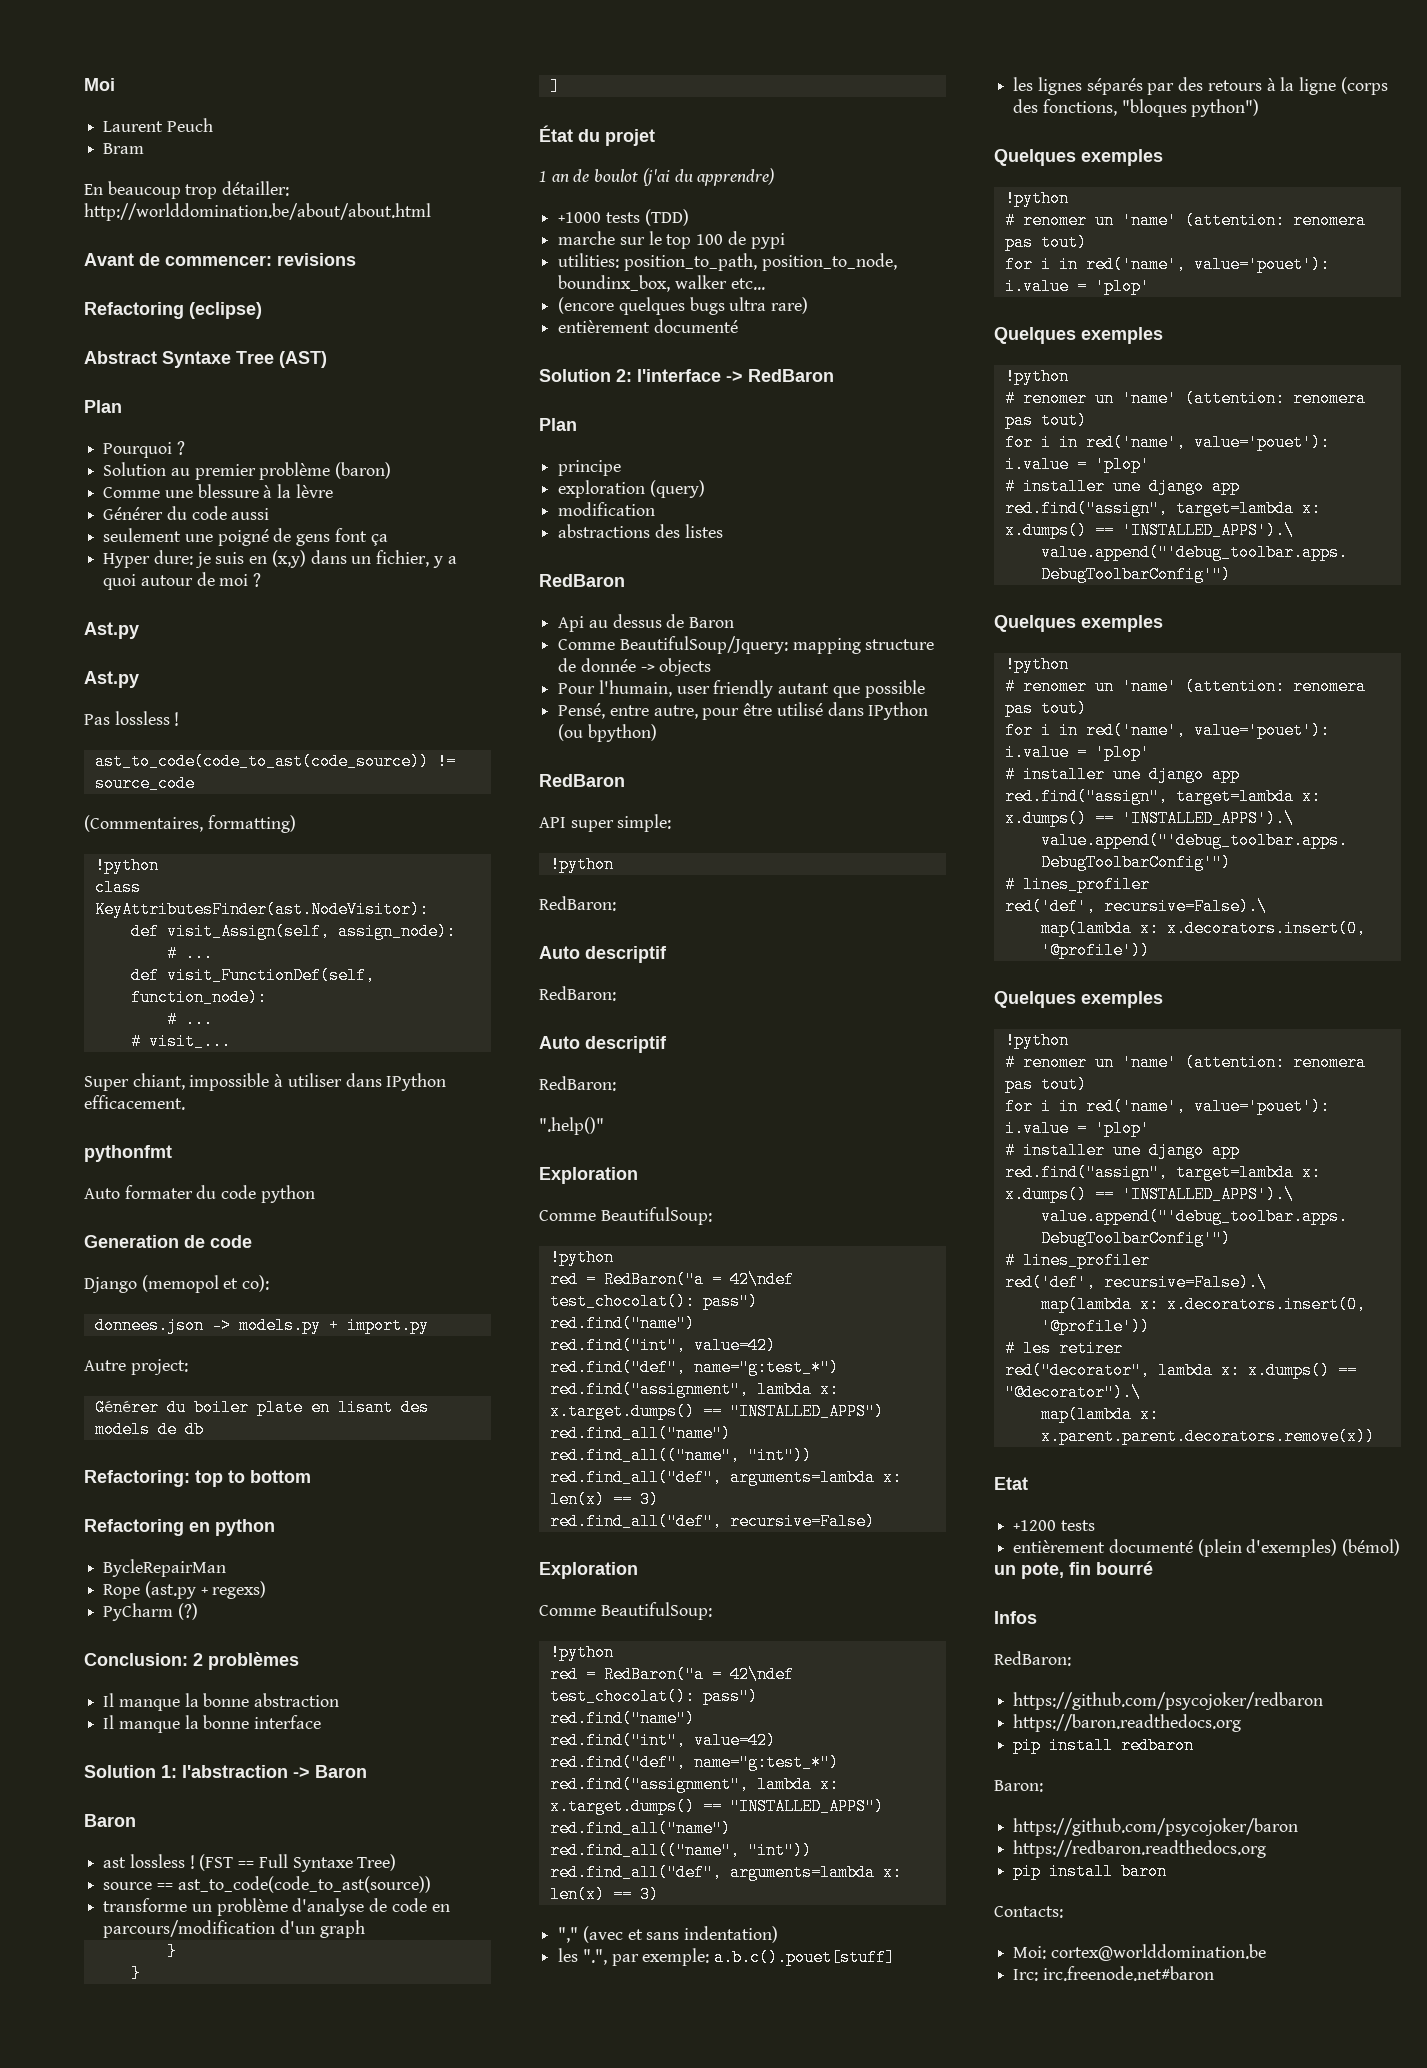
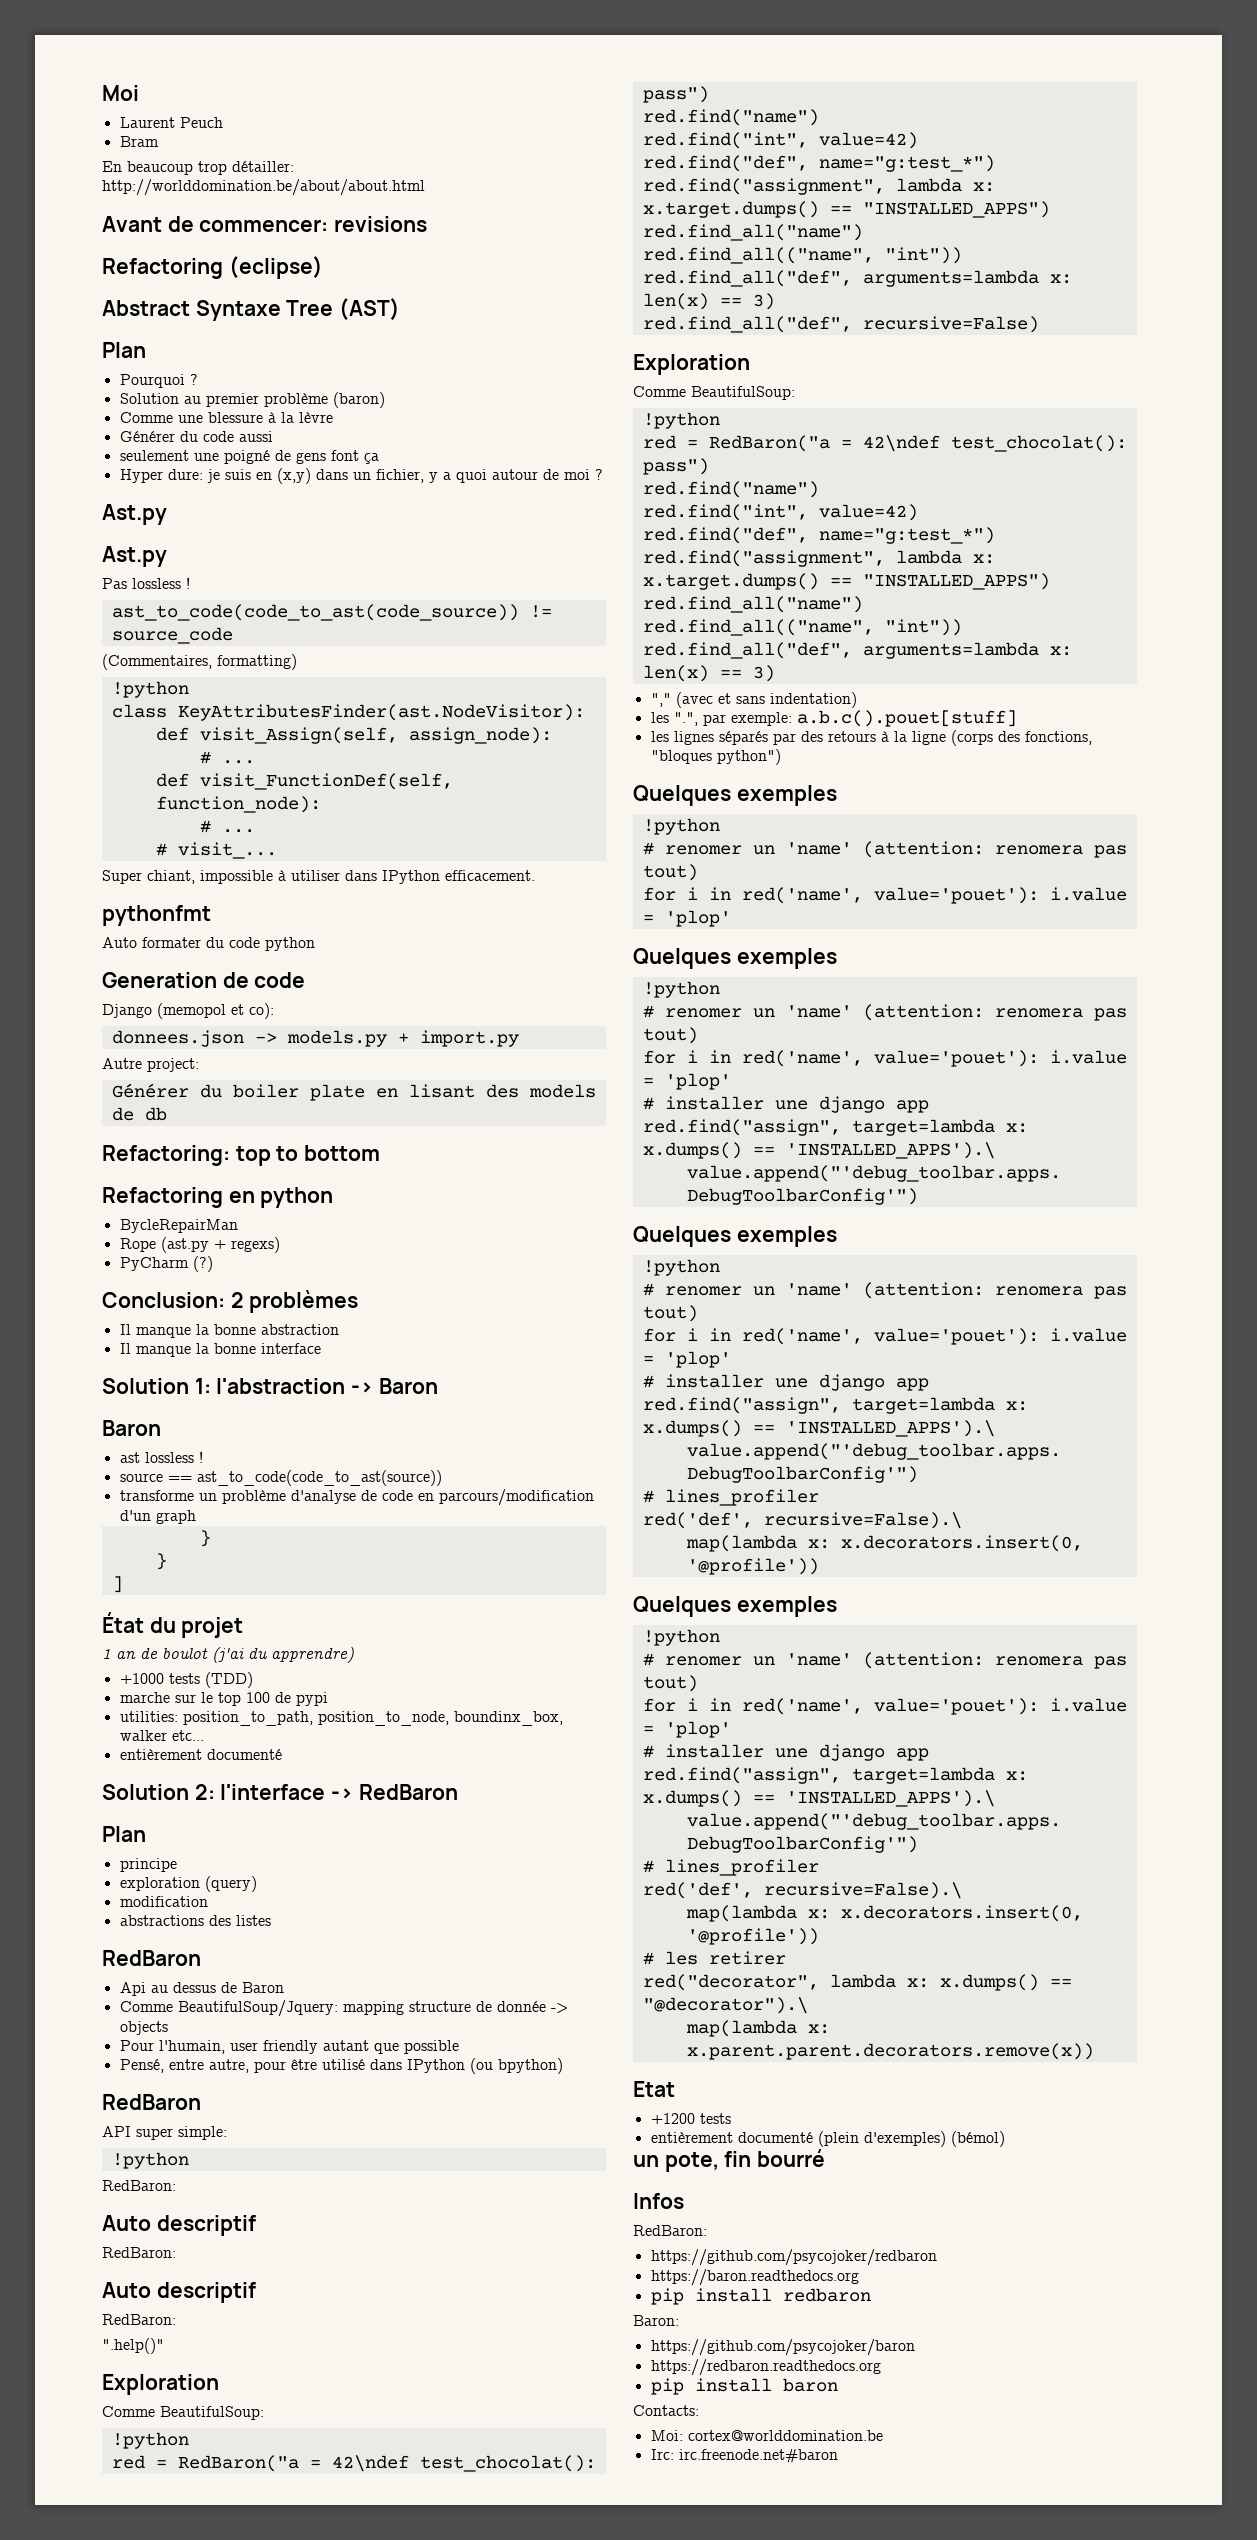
- (FST == Full Syntaxe Tree)
- (encore quelques bugs ultra rare)

